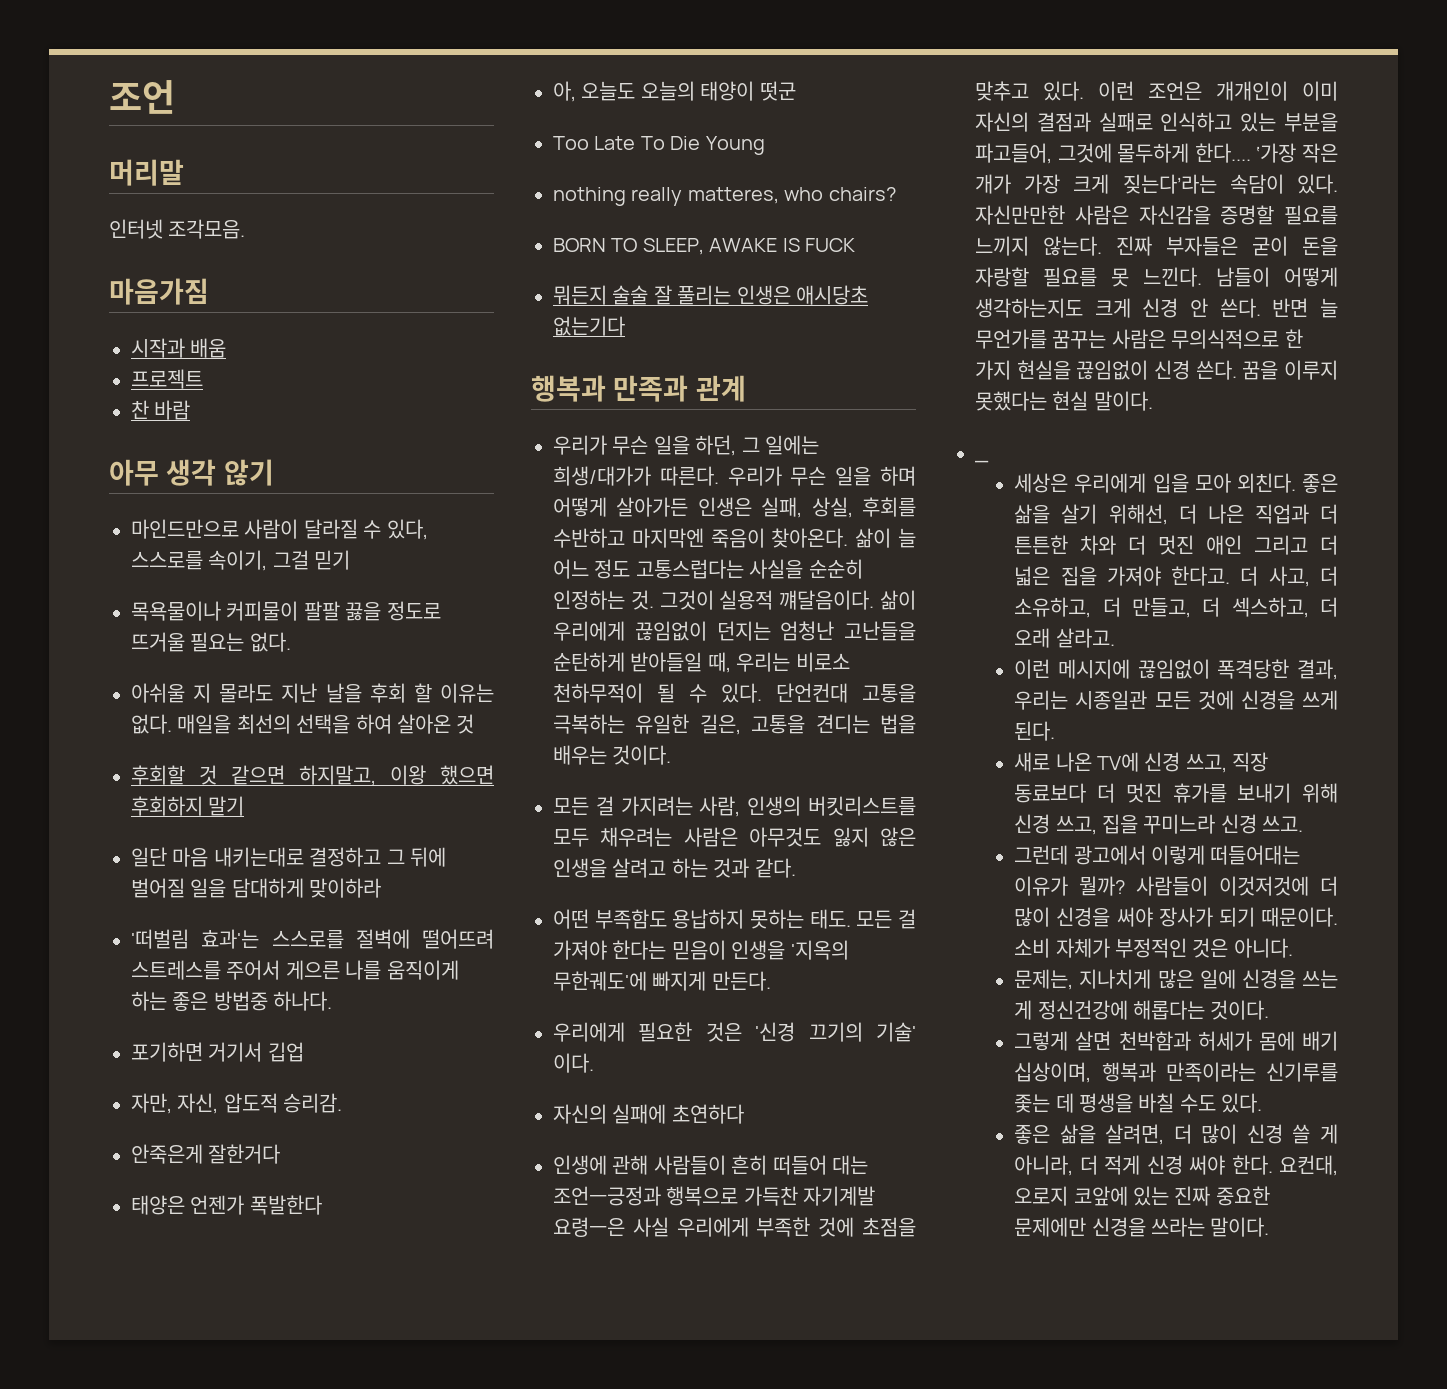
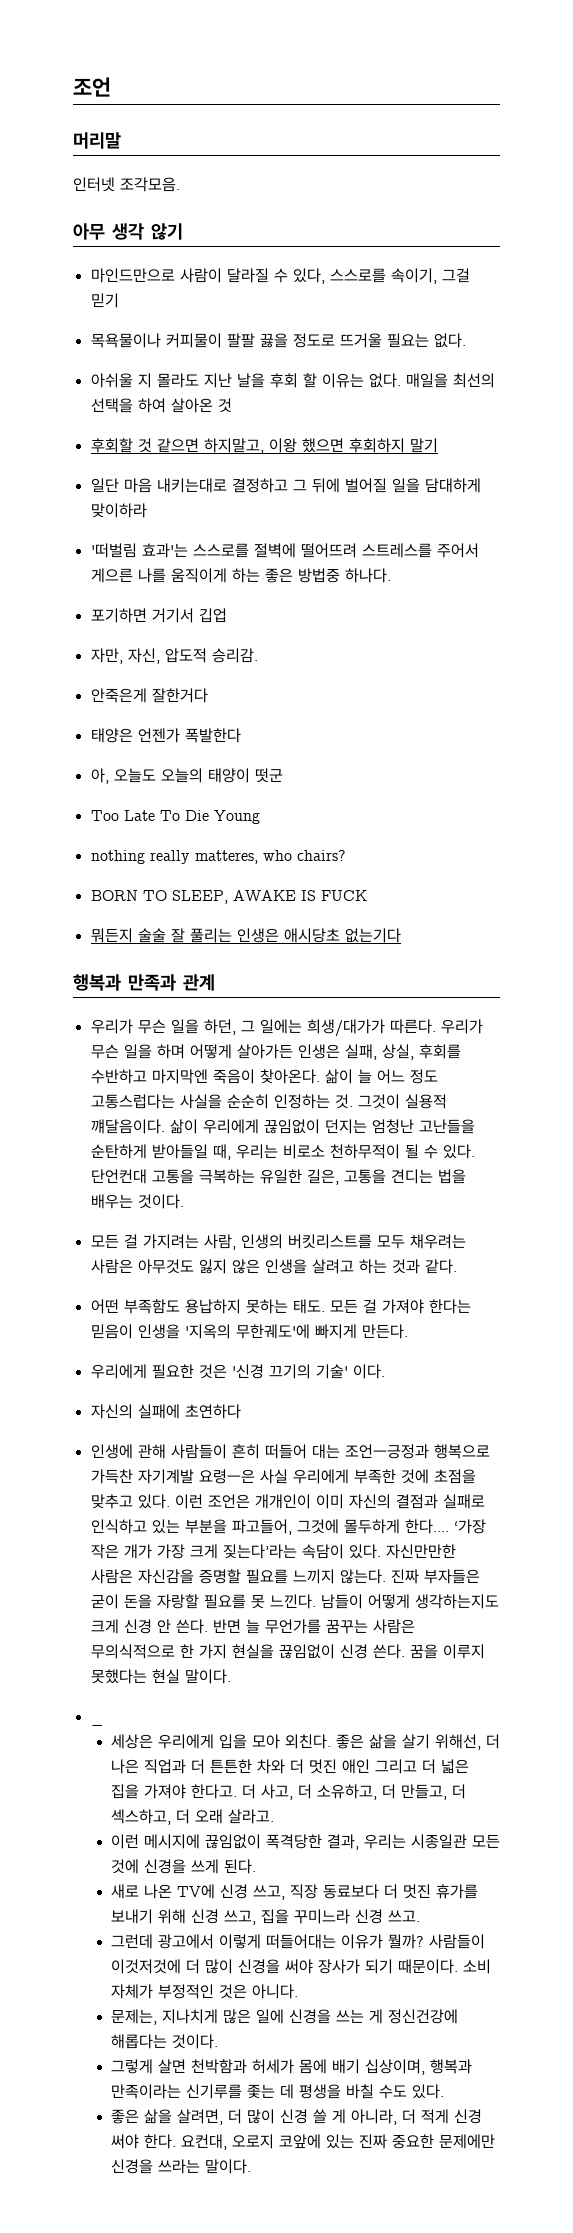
- 마음가짐
- 시작과 배움
- 프로젝트
- 찬 바람

